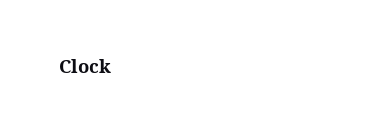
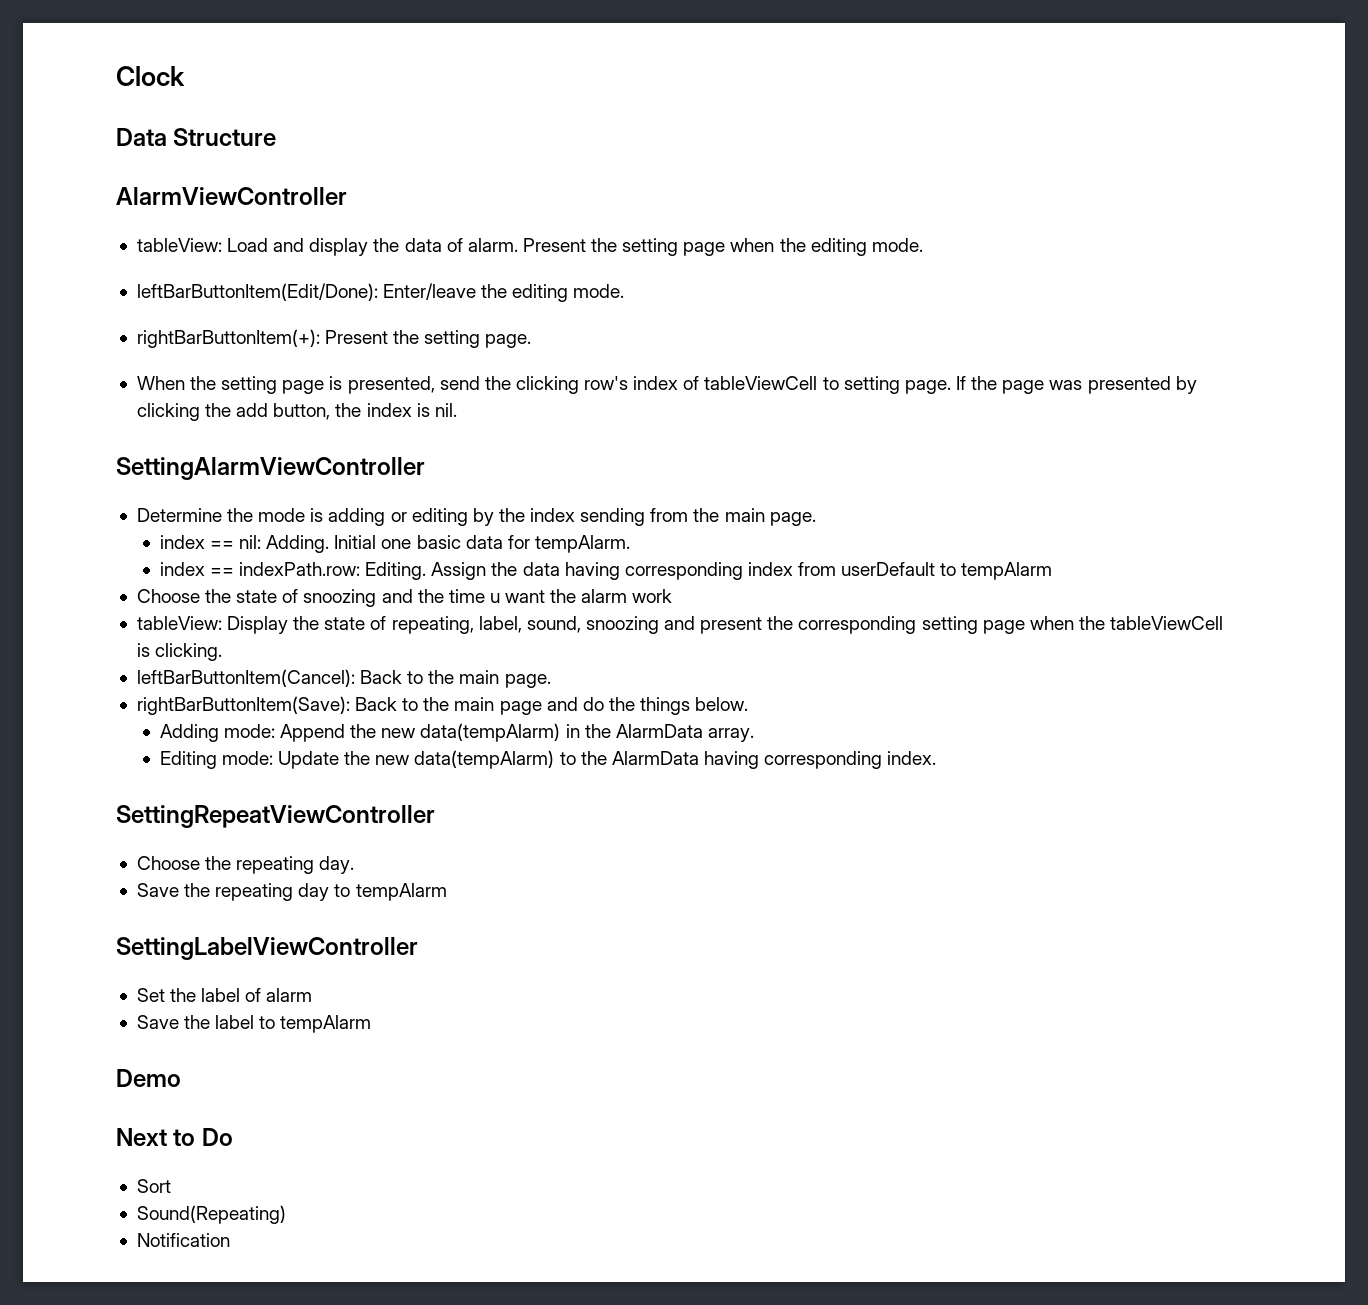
+ Data Structure
+ AlarmViewController
+ tableView: Load and display the data of alarm. Present the setting page when the editing mode.
+ leftBarButtonItem(Edit/Done): Enter/leave the editing mode.
+ rightBarButtonItem(+): Present the setting page.
+ When the setting page is presented, send the clicking row's index of tableViewCell to setting page. If the page was presented by clicking the add button, the index is nil.
+ SettingAlarmViewController
+ Determine the mode is adding or editing by the index sending from the main page.
+ index == nil: Adding. Initial one basic data for tempAlarm.
+ index == indexPath.row: Editing. Assign the data having corresponding index from userDefault to tempAlarm
+ Choose the state of snoozing and the time u want the alarm work
+ tableView: Display the state of repeating, label, sound, snoozing and present the corresponding setting page when the tableViewCell is clicking.
+ leftBarButtonItem(Cancel): Back to the main page.
+ rightBarButtonItem(Save): Back to the main page and do the things below.
+ Adding mode: Append the new data(tempAlarm) in the AlarmData array.
+ Editing mode: Update the new data(tempAlarm) to the AlarmData having corresponding index.
+ SettingRepeatViewController
+ Choose the repeating day.
+ Save the repeating day to tempAlarm
+ SettingLabelViewController
+ Set the label of alarm
+ Save the label to tempAlarm
+ Demo
+ Next to Do
+ Sort
+ Sound(Repeating)
+ Notification

